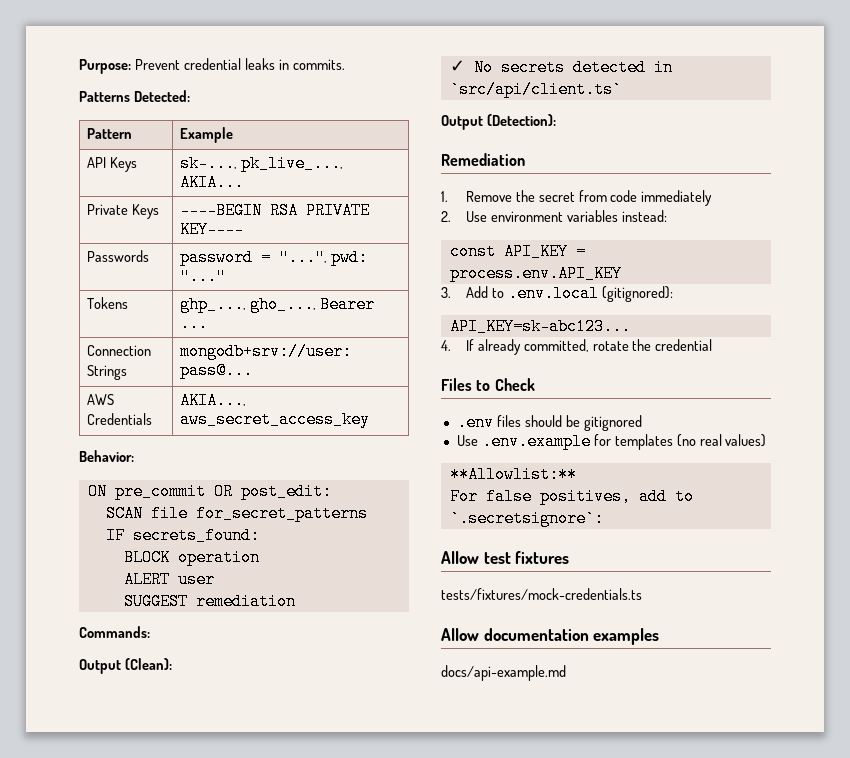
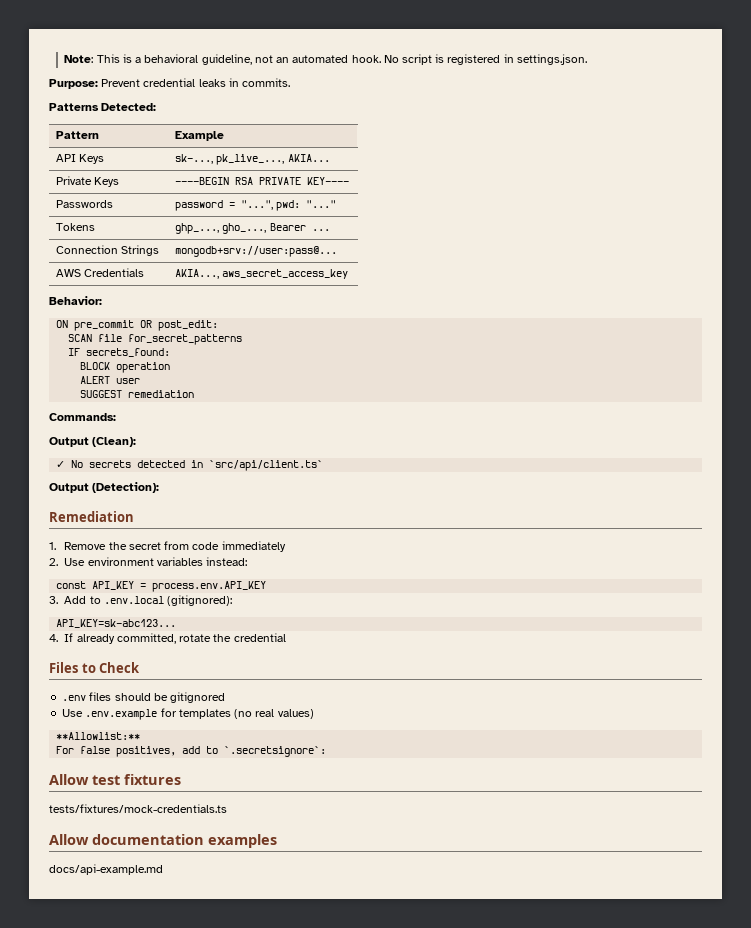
+ Note: This is a behavioral guideline, not an automated hook. No script is registered in settings.json.

